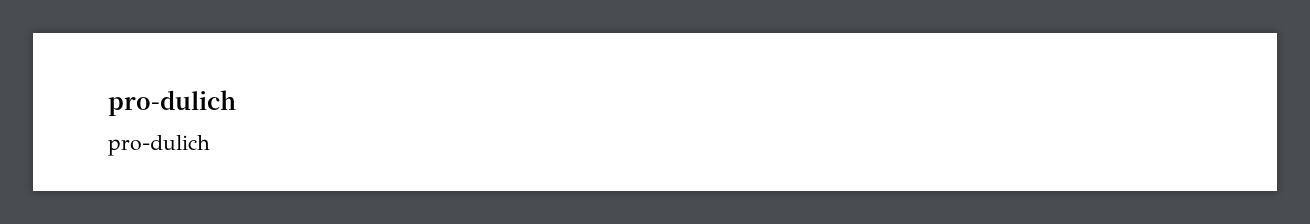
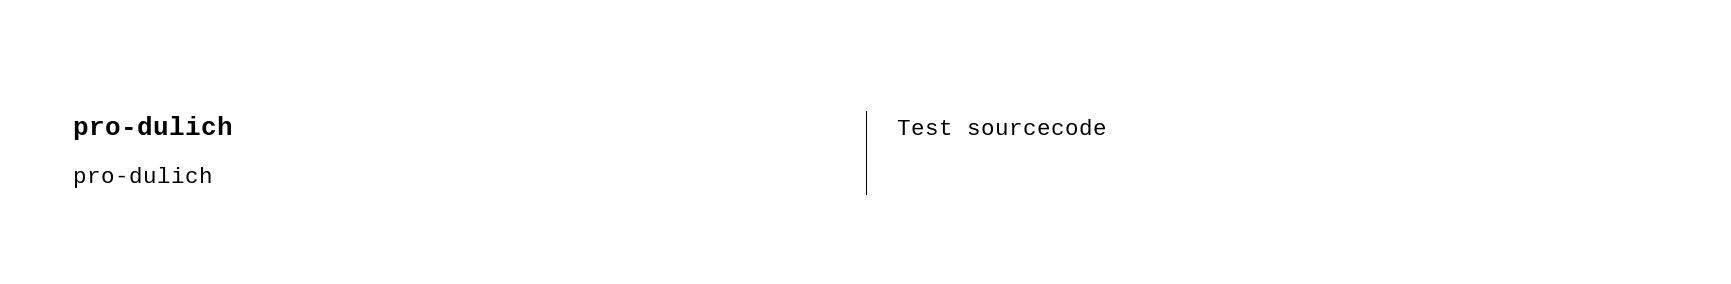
+ Test sourcecode

